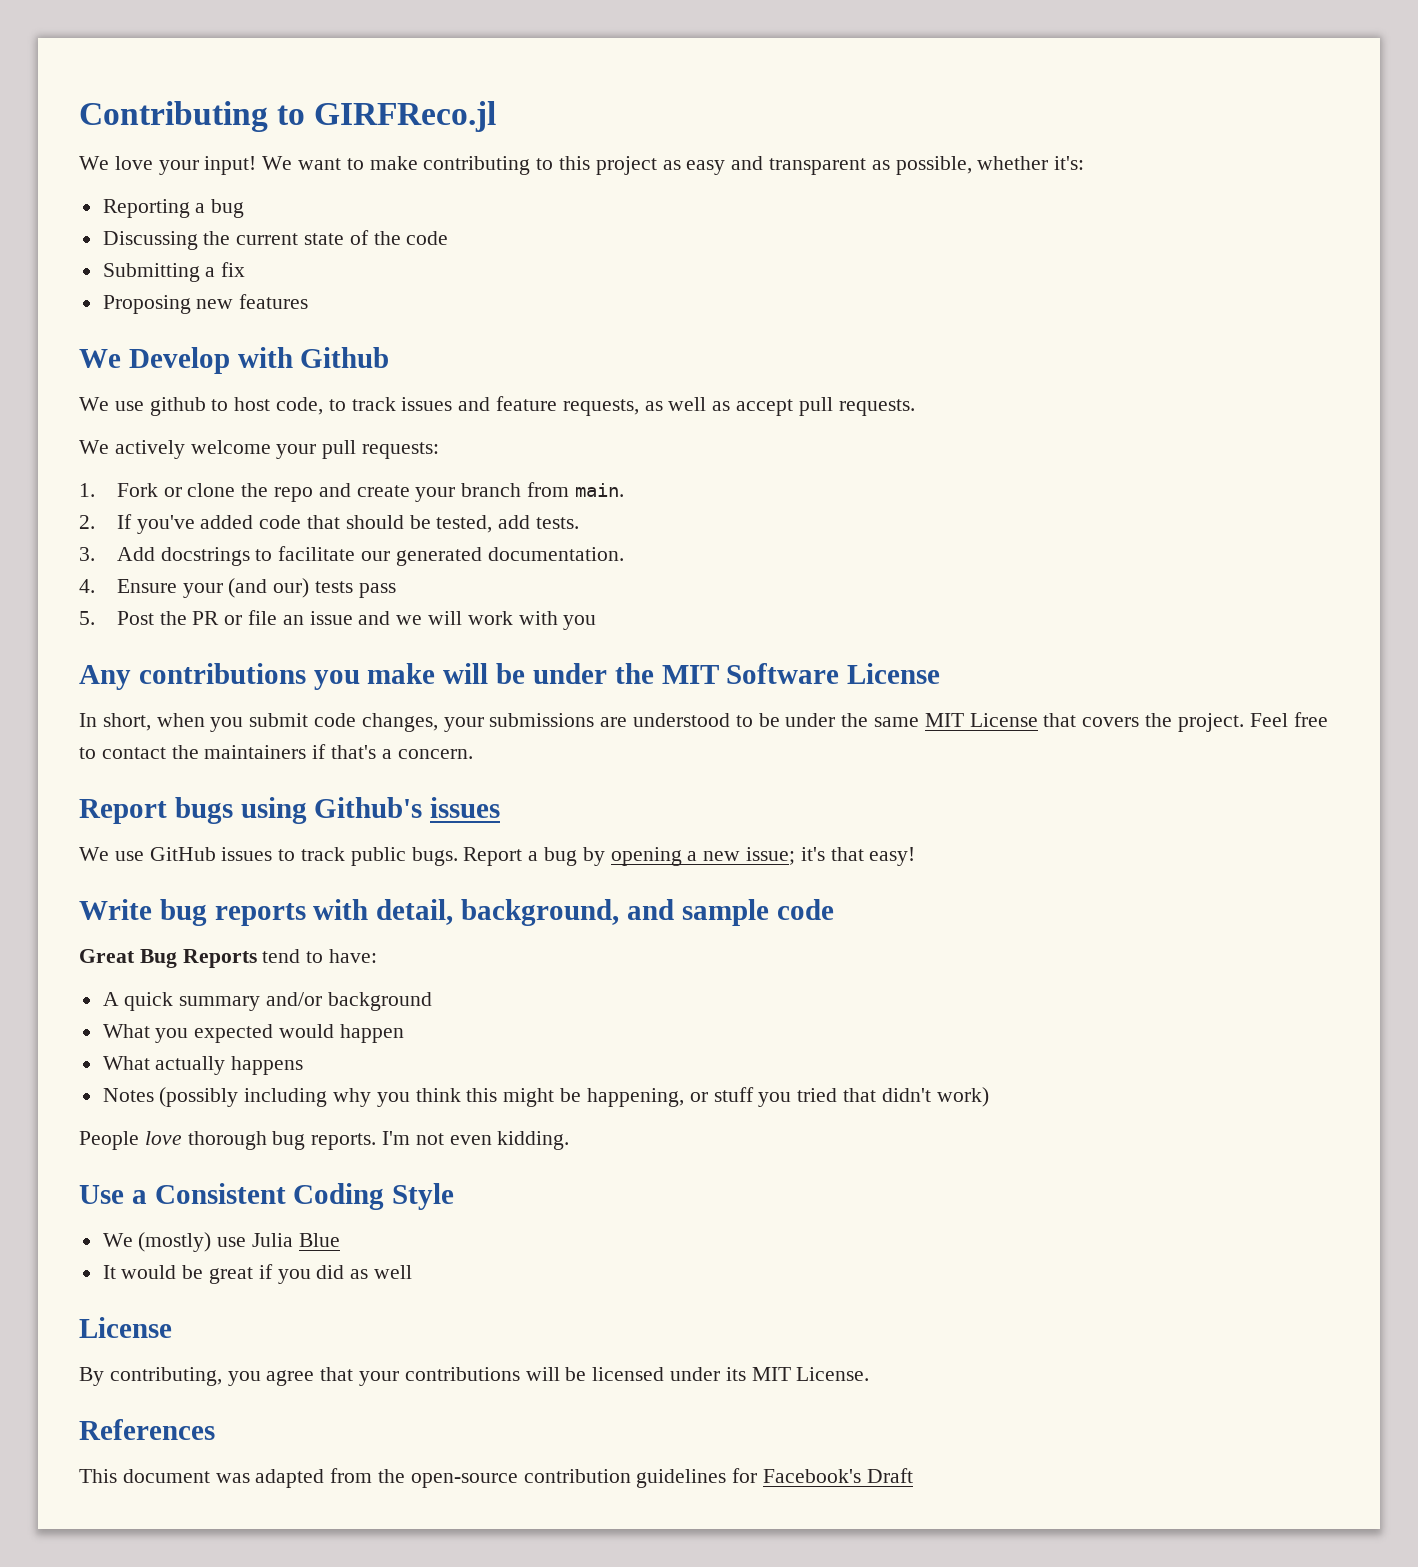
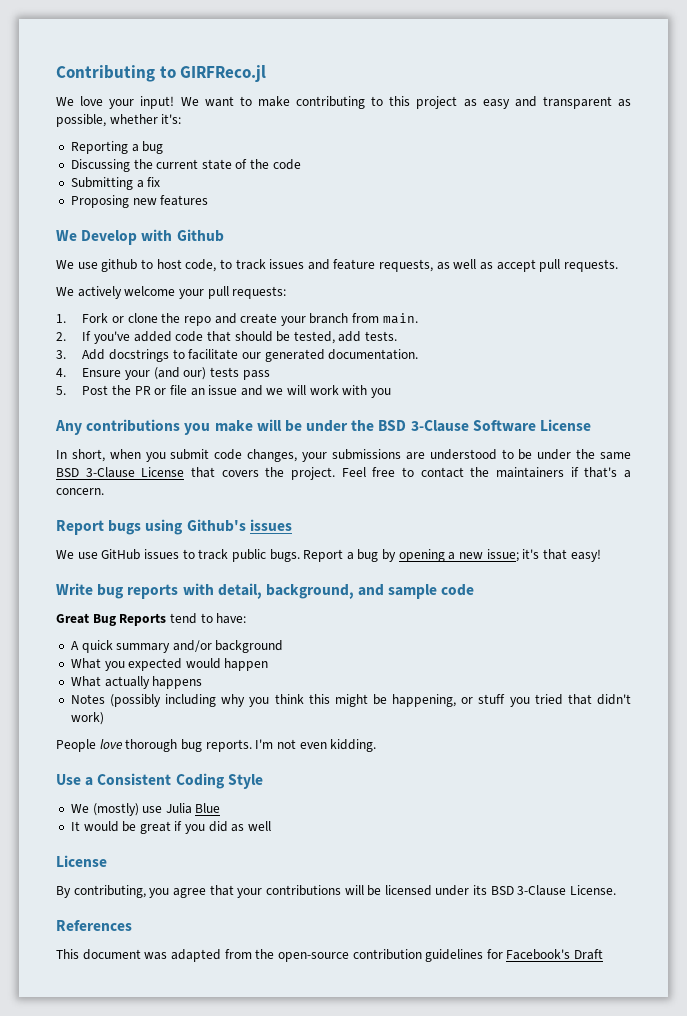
- Any contributions you make will be under the MIT Software License
+ Any contributions you make will be under the BSD 3-Clause Software License
- In short, when you submit code changes, your submissions are understood to be under the same MIT License that covers the project.
+ In short, when you submit code changes, your submissions are understood to be under the same BSD 3-Clause License that covers the project.
- By contributing, you agree that your contributions will be licensed under its MIT License.
+ By contributing, you agree that your contributions will be licensed under its BSD 3-Clause License.

